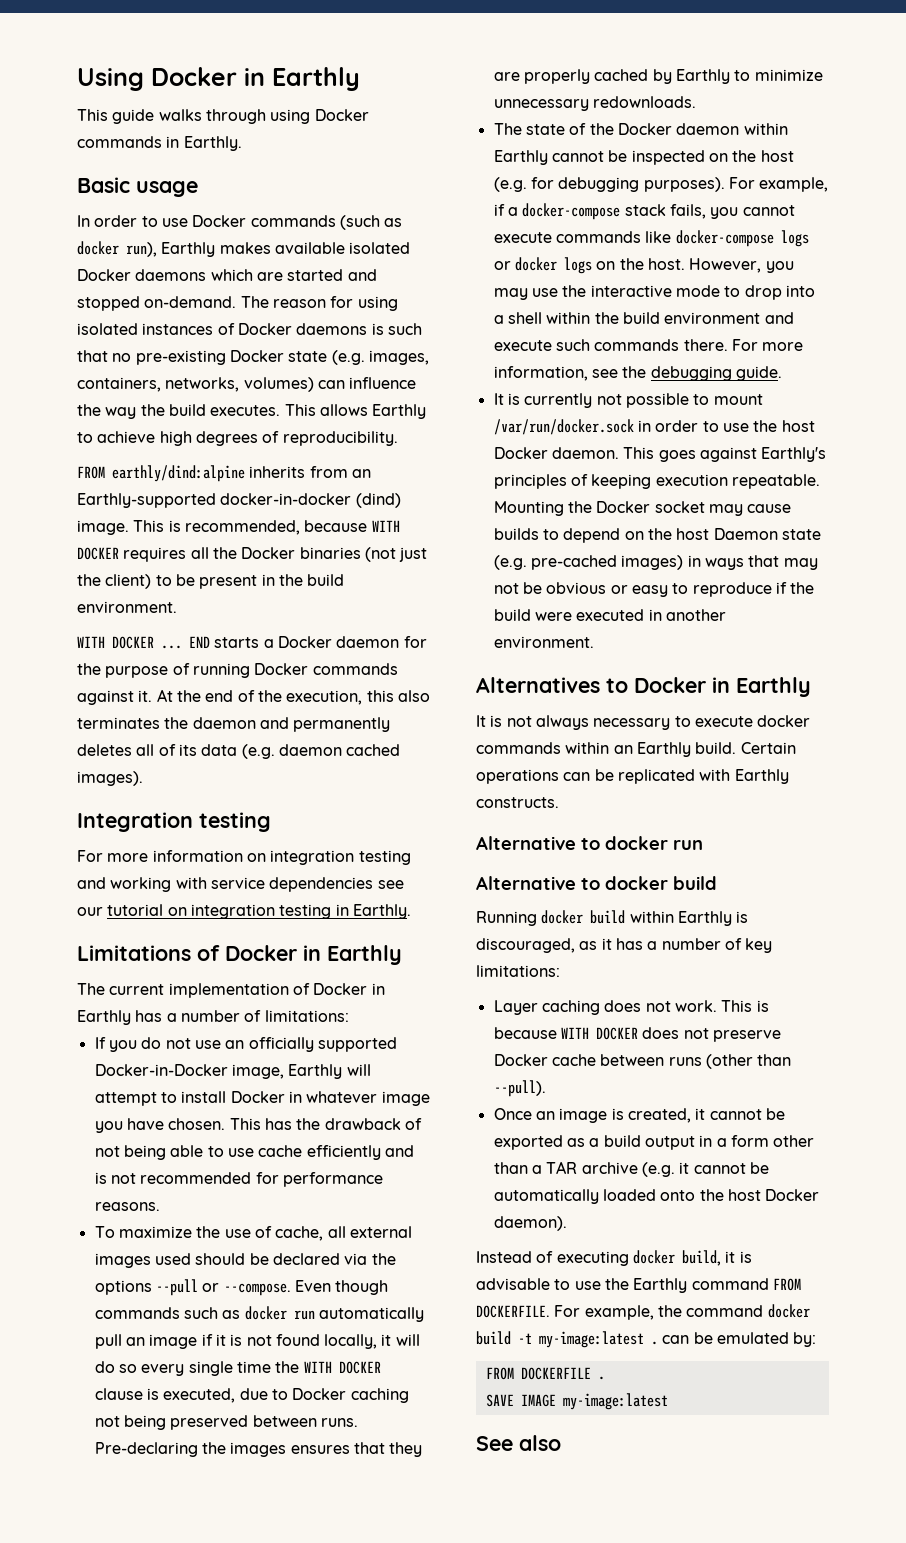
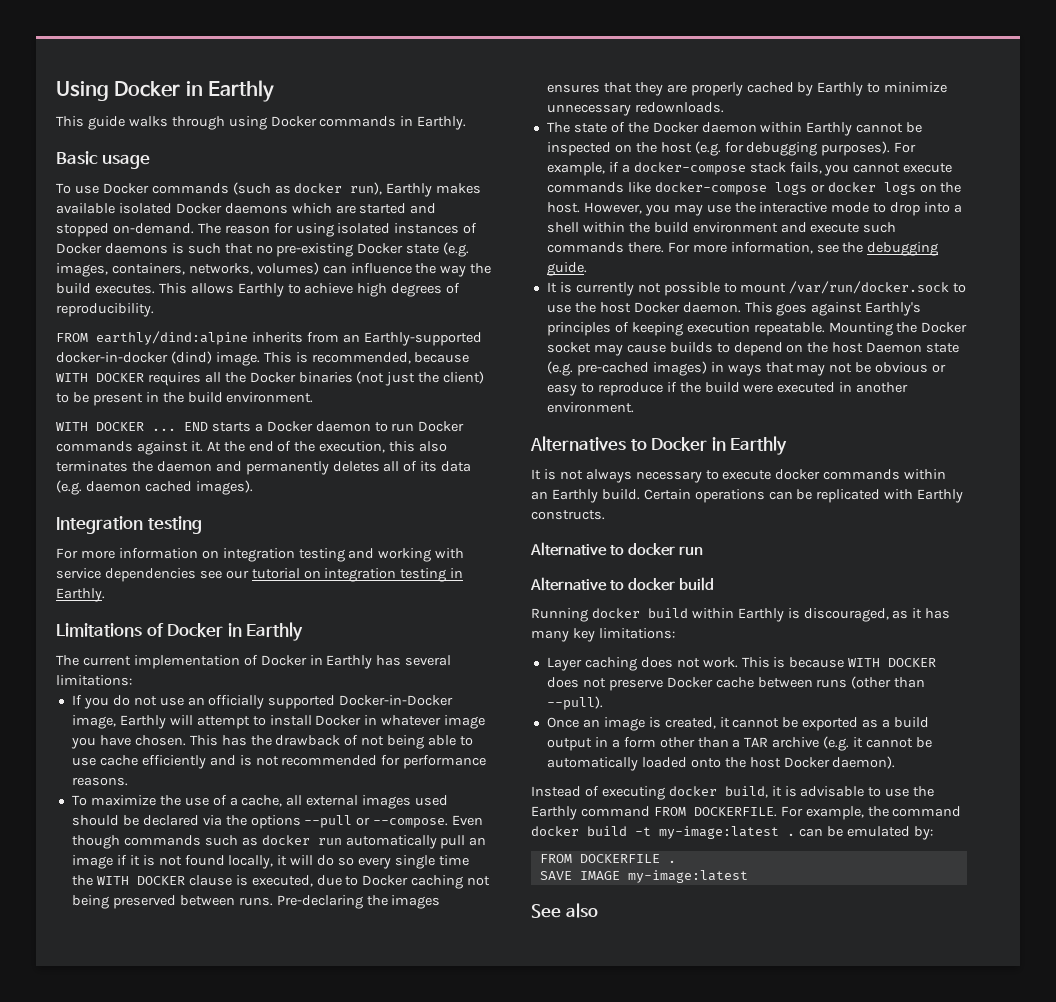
- In order to use Docker commands (such as docker run), Earthly makes available isolated Docker daemons which are started and stopped on-demand.
+ To use Docker commands (such as docker run), Earthly makes available isolated Docker daemons which are started and stopped on-demand.
- END starts a Docker daemon for the purpose of running Docker commands against it.
+ END starts a Docker daemon to run Docker commands against it.
- The current implementation of Docker in Earthly has a number of limitations:
+ The current implementation of Docker in Earthly has several limitations:
- To maximize the use of cache, all external images used should be declared via the options --pull or --compose.
+ To maximize the use of a cache, all external images used should be declared via the options --pull or --compose.
- It is currently not possible to mount /var/run/docker.sock in order to use the host Docker daemon.
+ It is currently not possible to mount /var/run/docker.sock to use the host Docker daemon.
- Running docker build within Earthly is discouraged, as it has a number of key limitations:
+ Running docker build within Earthly is discouraged, as it has many key limitations:

